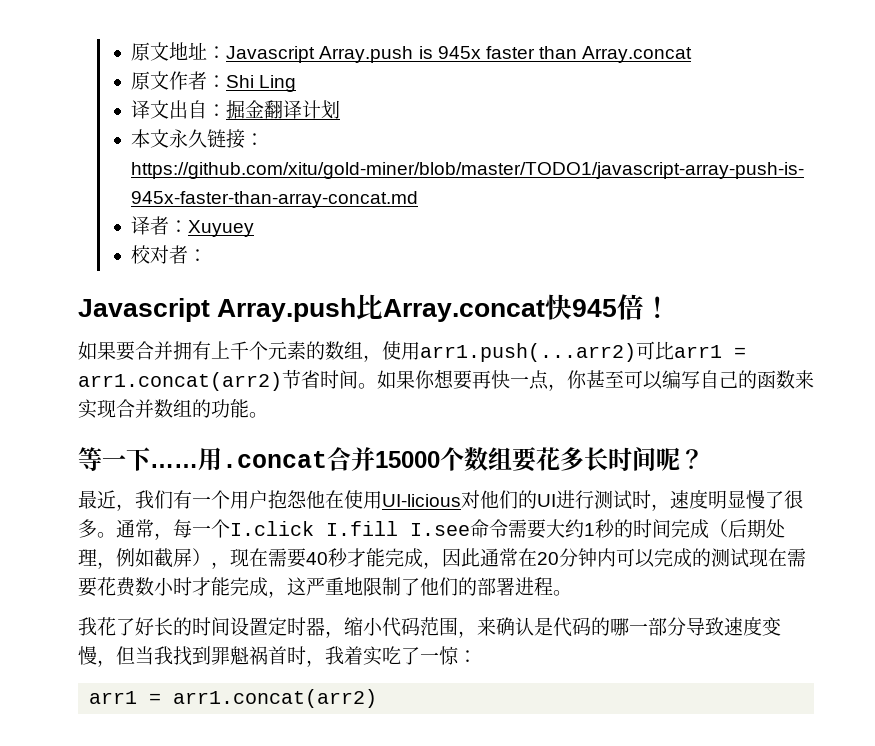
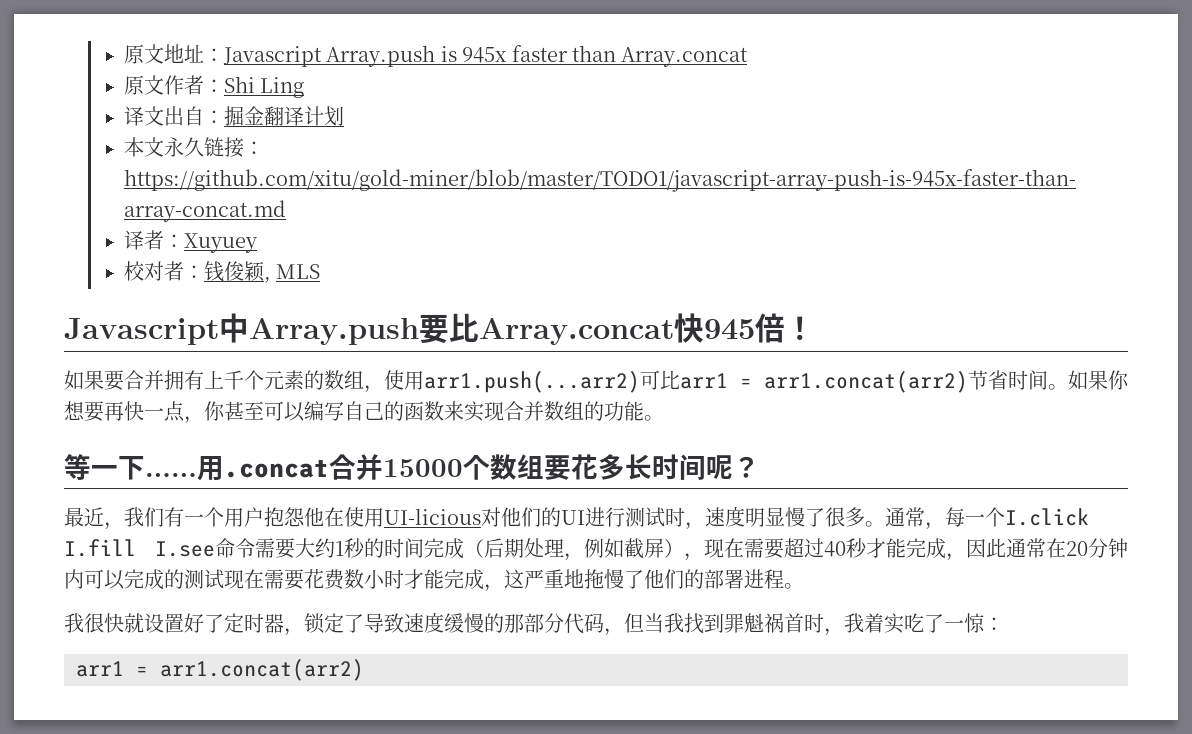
- 校对者：
- Javascript Array.push比Array.concat快945倍！
+ 校对者：钱俊颖, MLS
+ Javascript中Array.push要比Array.concat快945倍！
- 通常，每一个I.click I.fill I.see命令需要大约1秒的时间完成（后期处理，例如截屏），现在需要40秒才能完成，因此通常在20分钟内可以完成的测试现在需要花费数小时才能完成，这严重地限制了他们的部署进程。
+ 通常，每一个I.click I.fill I.see命令需要大约1秒的时间完成（后期处理，例如截屏），现在需要超过40秒才能完成，因此通常在20分钟内可以完成的测试现在需要花费数小时才能完成，这严重地拖慢了他们的部署进程。
- 我花了好长的时间设置定时器，缩小代码范围，来确认是代码的哪一部分导致速度变慢，但当我找到罪魁祸首时，我着实吃了一惊：
+ 我很快就设置好了定时器，锁定了导致速度缓慢的那部分代码，但当我找到罪魁祸首时，我着实吃了一惊：

